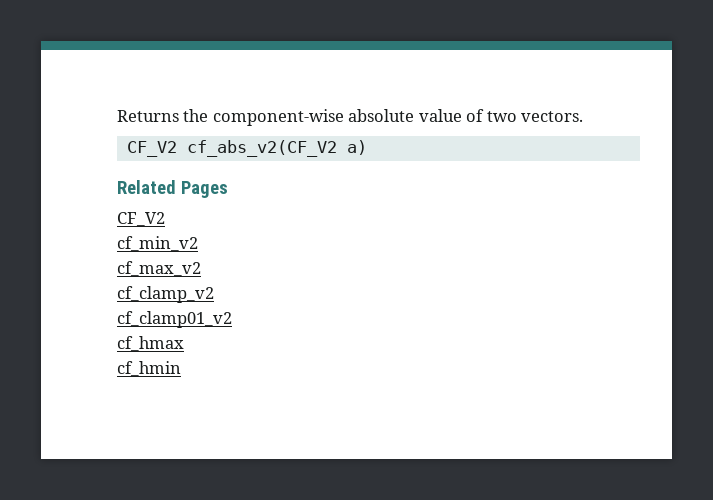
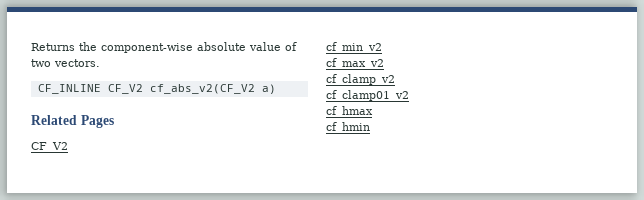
- CF_V2 cf_abs_v2(CF_V2 a)
+ CF_INLINE CF_V2 cf_abs_v2(CF_V2 a)

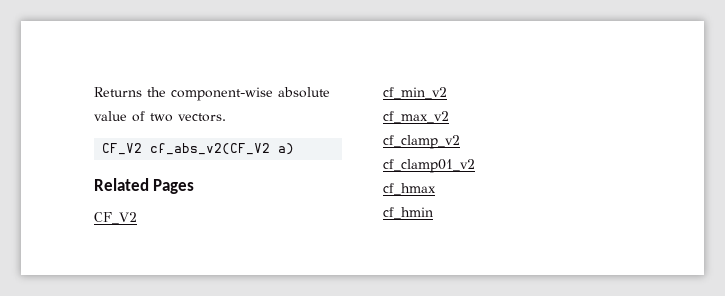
- CF_INLINE CF_V2 cf_abs_v2(CF_V2 a)
+ CF_V2 cf_abs_v2(CF_V2 a)

